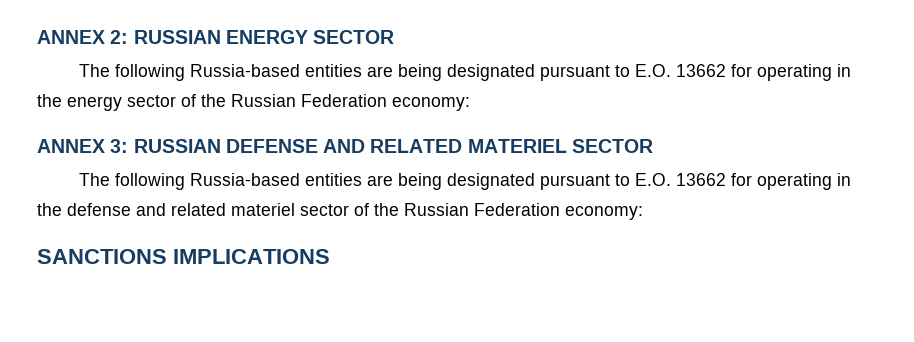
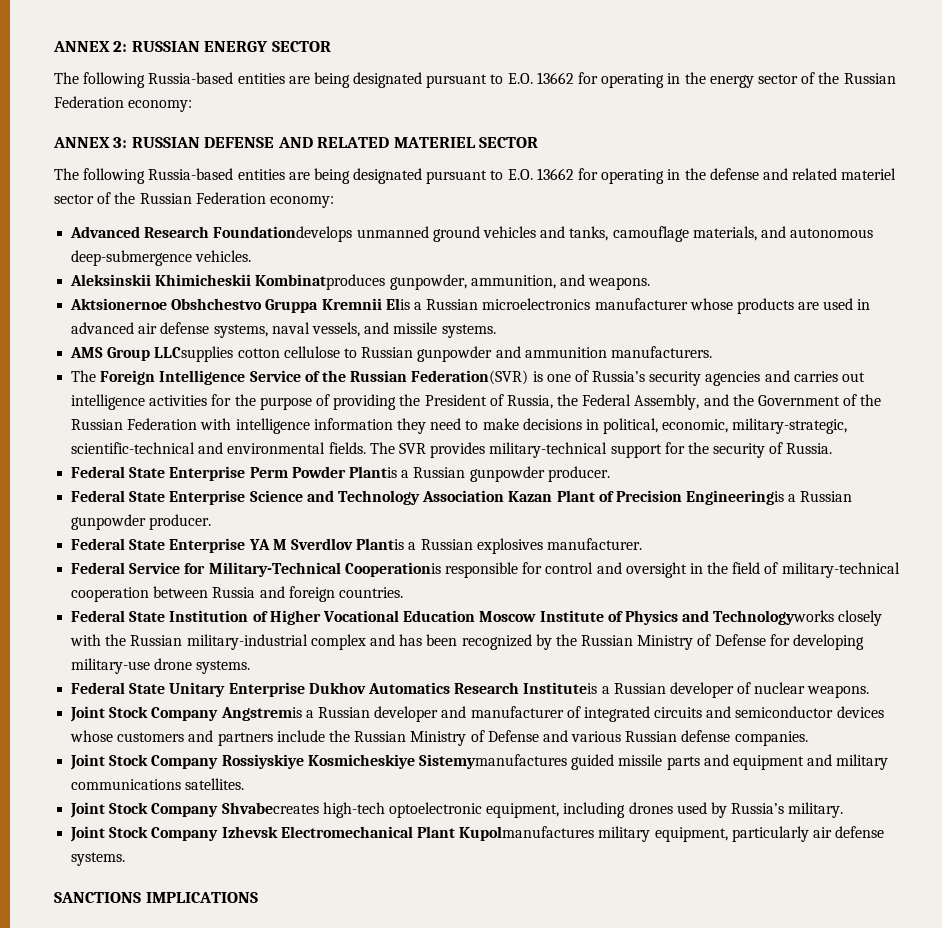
+ Advanced Research Foundationdevelops unmanned ground vehicles and tanks, camouflage materials, and autonomous deep-submergence vehicles.
+ Aleksinskii Khimicheskii Kombinatproduces gunpowder, ammunition, and weapons.
+ Aktsionernoe Obshchestvo Gruppa Kremnii Elis a Russian microelectronics manufacturer whose products are used in advanced air defense systems, naval vessels, and missile systems.
+ AMS Group LLCsupplies cotton cellulose to Russian gunpowder and ammunition manufacturers.
+ The Foreign Intelligence Service of the Russian Federation(SVR) is one of Russia’s security agencies and carries out intelligence activities for the purpose of providing the President of Russia, the Federal Assembly, and the Government of the Russian Federation with intelligence information they need to make decisions in political, economic, military-strategic, scientific-technical and environmental fields. The SVR provides military-technical support for the security of Russia.
+ Federal State Enterprise Perm Powder Plantis a Russian gunpowder producer.
+ Federal State Enterprise Science and Technology Association Kazan Plant of Precision Engineeringis a Russian gunpowder producer.
+ Federal State Enterprise YA M Sverdlov Plantis a Russian explosives manufacturer.
+ Federal Service for Military-Technical Cooperationis responsible for control and oversight in the field of military-technical cooperation between Russia and foreign countries.
+ Federal State Institution of Higher Vocational Education Moscow Institute of Physics and Technologyworks closely with the Russian military-industrial complex and has been recognized by the Russian Ministry of Defense for developing military-use drone systems.
+ Federal State Unitary Enterprise Dukhov Automatics Research Instituteis a Russian developer of nuclear weapons.
+ Joint Stock Company Angstremis a Russian developer and manufacturer of integrated circuits and semiconductor devices whose customers and partners include the Russian Ministry of Defense and various Russian defense companies.
+ Joint Stock Company Rossiyskiye Kosmicheskiye Sistemymanufactures guided missile parts and equipment and military communications satellites.
+ Joint Stock Company Shvabecreates high-tech optoelectronic equipment, including drones used by Russia’s military.
+ Joint Stock Company Izhevsk Electromechanical Plant Kupolmanufactures military equipment, particularly air defense systems.

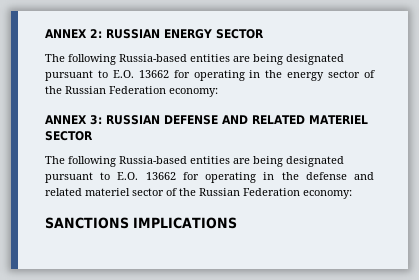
- Advanced Research Foundationdevelops unmanned ground vehicles and tanks, camouflage materials, and autonomous deep-submergence vehicles.
- Aleksinskii Khimicheskii Kombinatproduces gunpowder, ammunition, and weapons.
- Aktsionernoe Obshchestvo Gruppa Kremnii Elis a Russian microelectronics manufacturer whose products are used in advanced air defense systems, naval vessels, and missile systems.
- AMS Group LLCsupplies cotton cellulose to Russian gunpowder and ammunition manufacturers.
- The Foreign Intelligence Service of the Russian Federation(SVR) is one of Russia’s security agencies and carries out intelligence activities for the purpose of providing the President of Russia, the Federal Assembly, and the Government of the Russian Federation with intelligence information they need to make decisions in political, economic, military-strategic, scientific-technical and environmental fields. The SVR provides military-technical support for the security of Russia.
- Federal State Enterprise Perm Powder Plantis a Russian gunpowder producer.
- Federal State Enterprise Science and Technology Association Kazan Plant of Precision Engineeringis a Russian gunpowder producer.
- Federal State Enterprise YA M Sverdlov Plantis a Russian explosives manufacturer.
- Federal Service for Military-Technical Cooperationis responsible for control and oversight in the field of military-technical cooperation between Russia and foreign countries.
- Federal State Institution of Higher Vocational Education Moscow Institute of Physics and Technologyworks closely with the Russian military-industrial complex and has been recognized by the Russian Ministry of Defense for developing military-use drone systems.
- Federal State Unitary Enterprise Dukhov Automatics Research Instituteis a Russian developer of nuclear weapons.
- Joint Stock Company Angstremis a Russian developer and manufacturer of integrated circuits and semiconductor devices whose customers and partners include the Russian Ministry of Defense and various Russian defense companies.
- Joint Stock Company Rossiyskiye Kosmicheskiye Sistemymanufactures guided missile parts and equipment and military communications satellites.
- Joint Stock Company Shvabecreates high-tech optoelectronic equipment, including drones used by Russia’s military.
- Joint Stock Company Izhevsk Electromechanical Plant Kupolmanufactures military equipment, particularly air defense systems.

